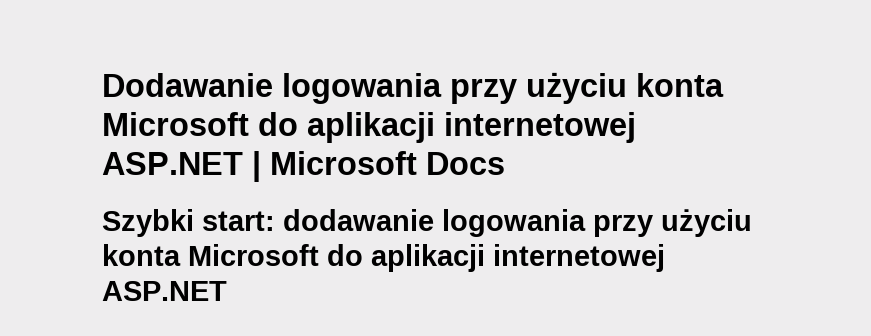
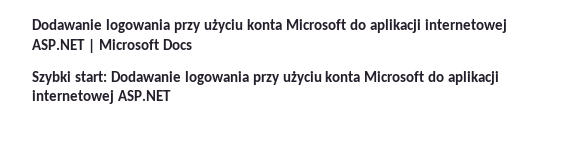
- Szybki start: dodawanie logowania przy użyciu konta Microsoft do aplikacji internetowej ASP.NET
+ Szybki start: Dodawanie logowania przy użyciu konta Microsoft do aplikacji internetowej ASP.NET

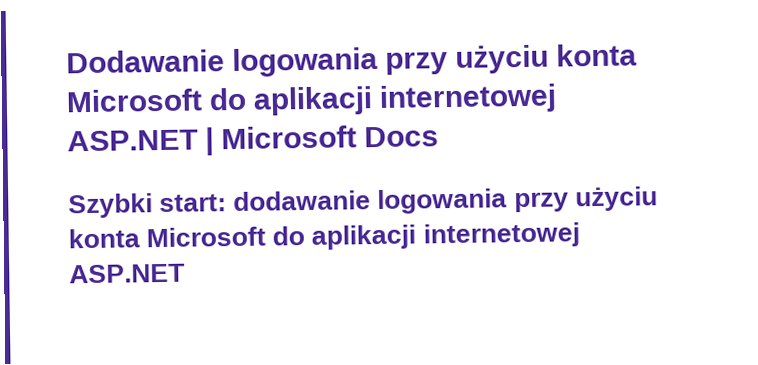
- Szybki start: Dodawanie logowania przy użyciu konta Microsoft do aplikacji internetowej ASP.NET
+ Szybki start: dodawanie logowania przy użyciu konta Microsoft do aplikacji internetowej ASP.NET

